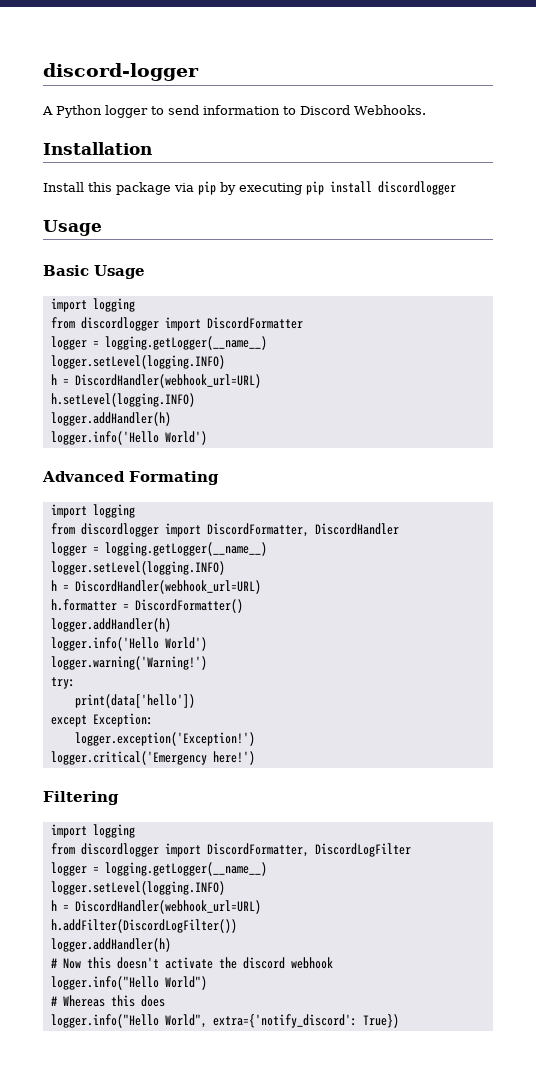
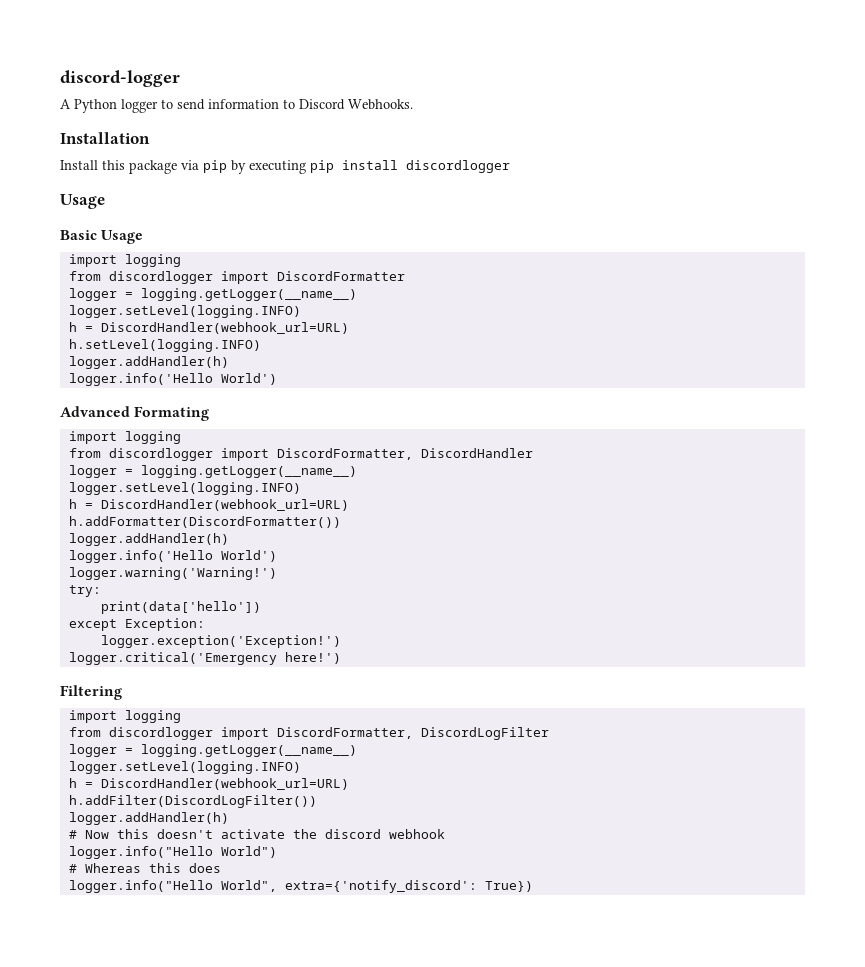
- h.formatter = DiscordFormatter()
+ h.addFormatter(DiscordFormatter())

